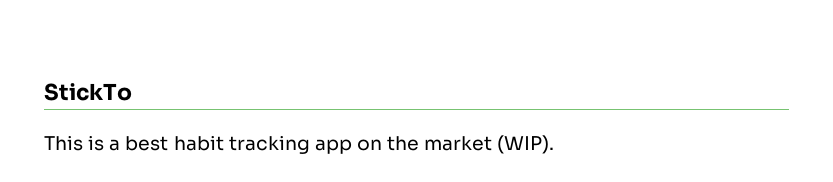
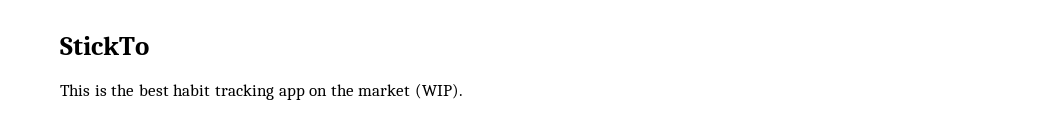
- This is a best habit tracking app on the market (WIP).
+ This is the best habit tracking app on the market (WIP).

